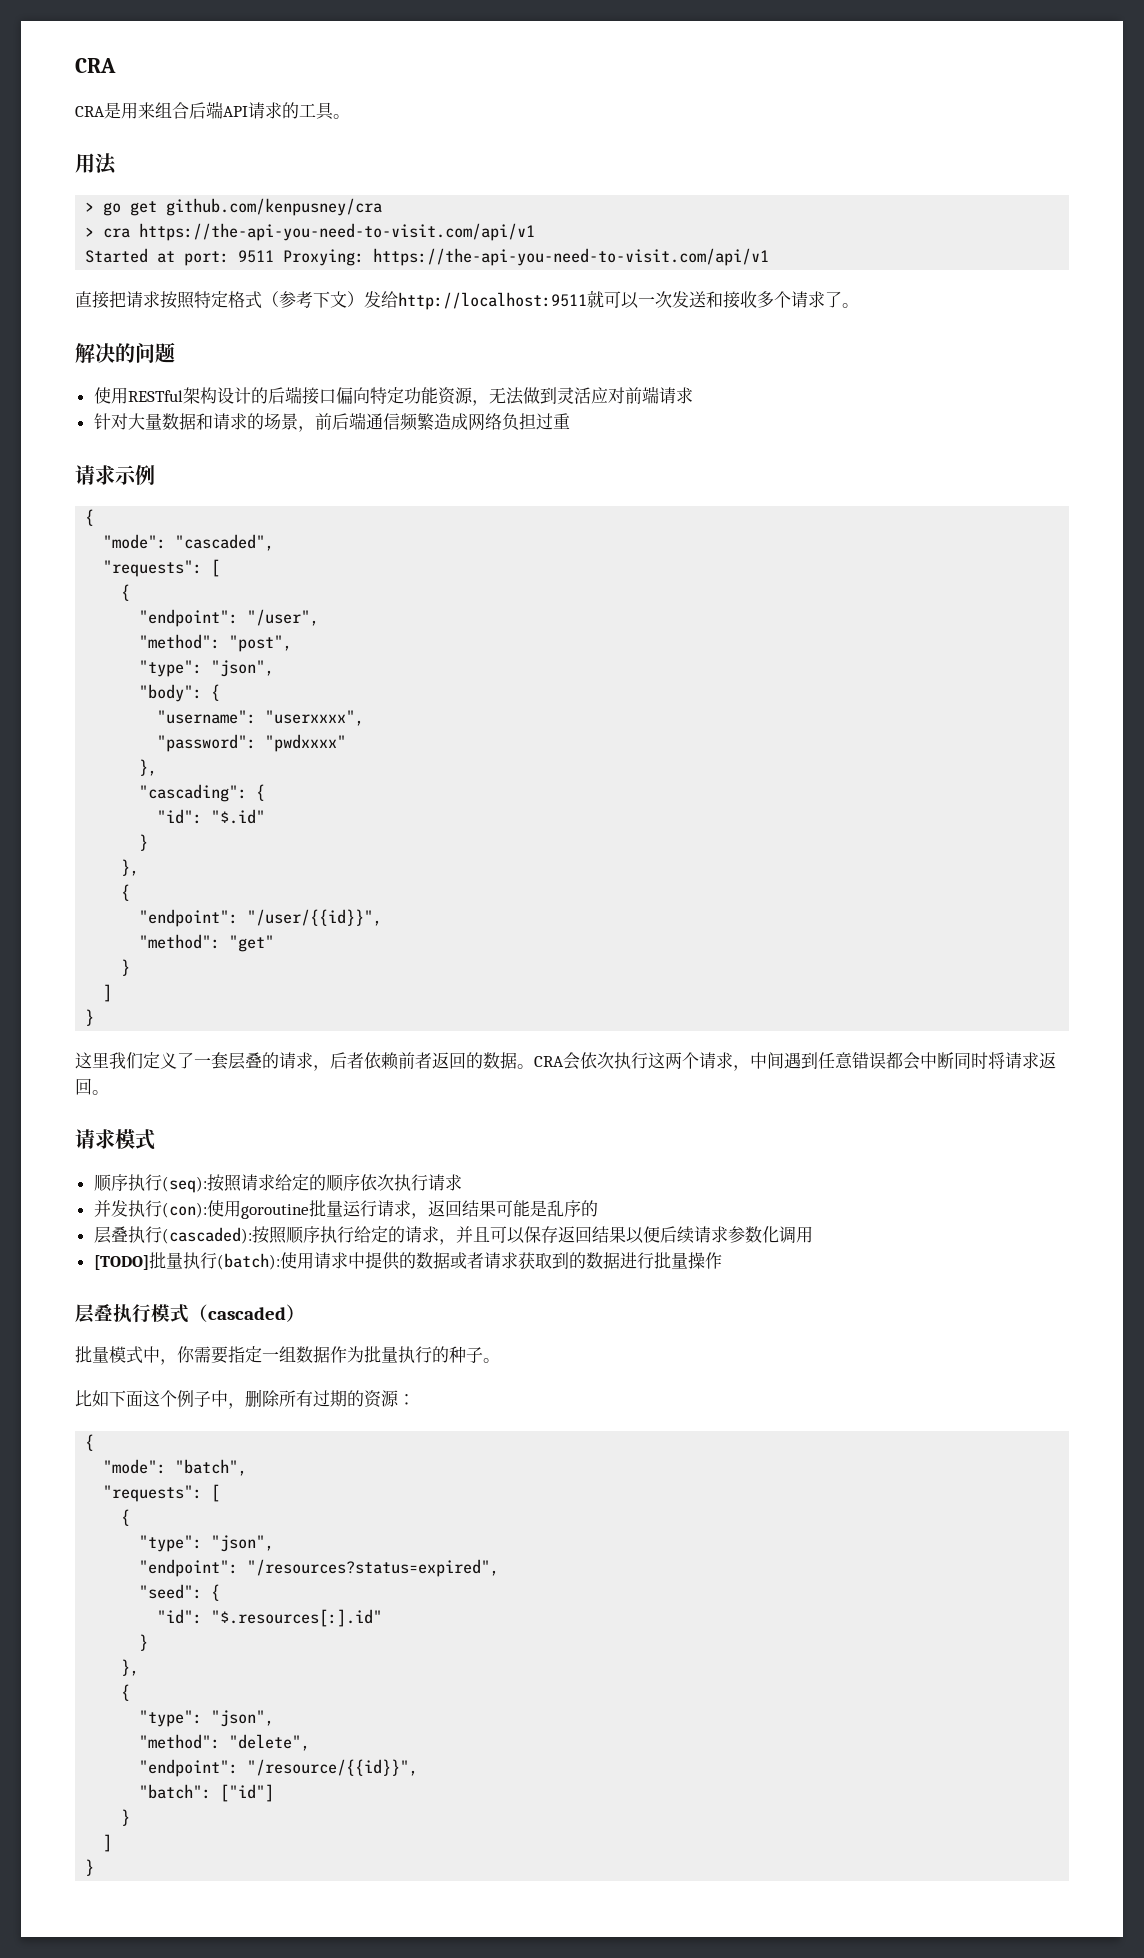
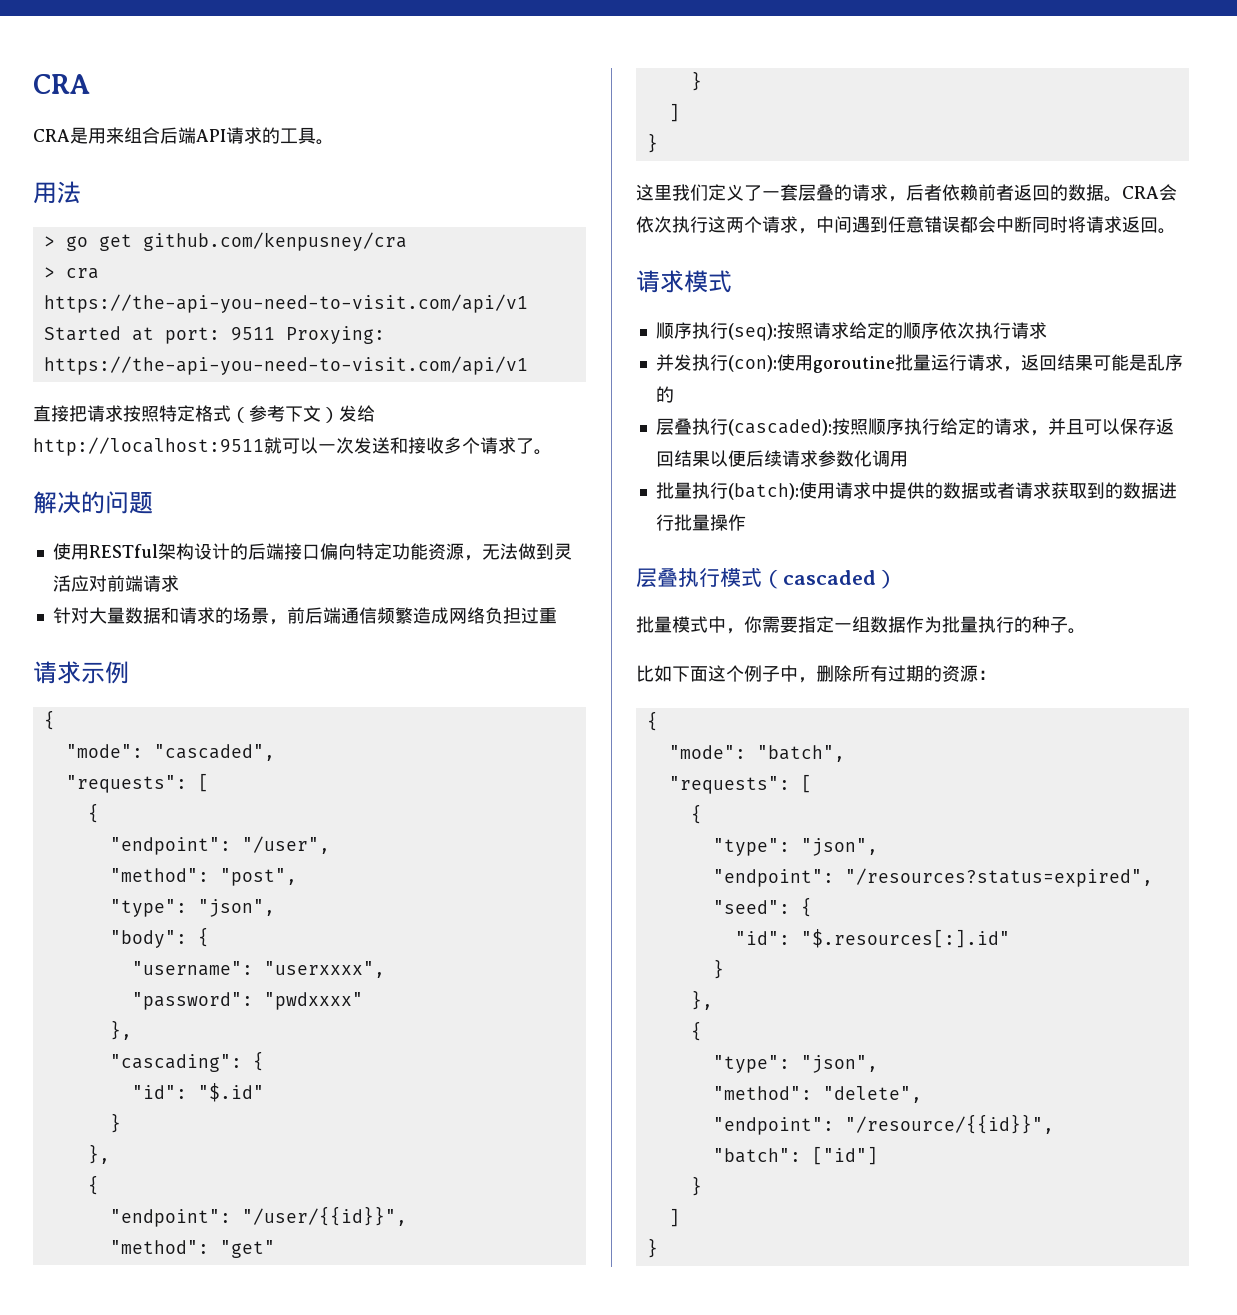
- [TODO]批量执行(batch):使用请求中提供的数据或者请求获取到的数据进行批量操作
+ 批量执行(batch):使用请求中提供的数据或者请求获取到的数据进行批量操作

